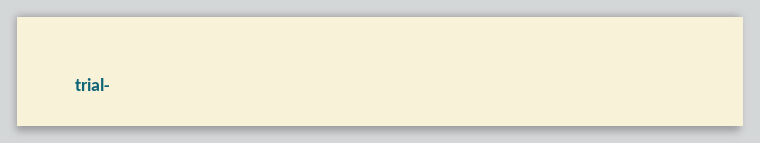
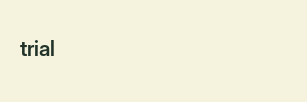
- trial-
+ trial

